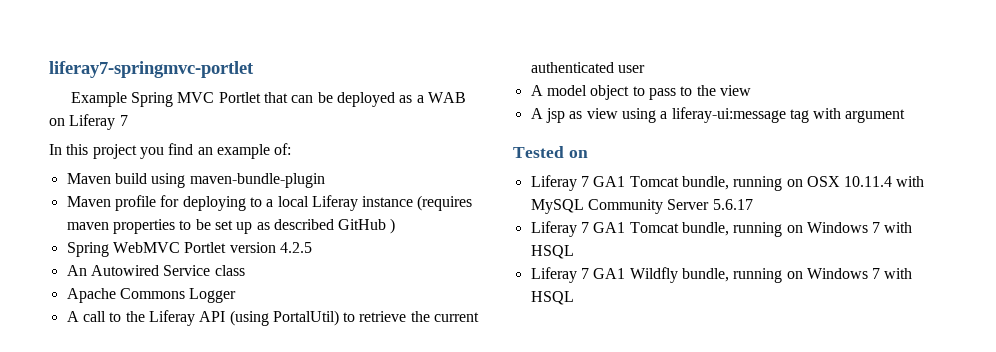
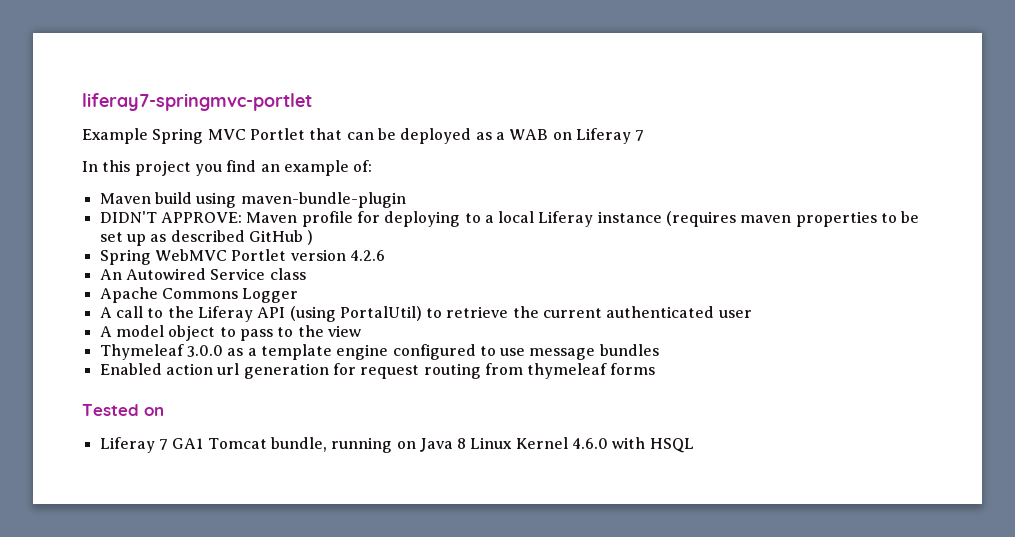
- Maven profile for deploying to a local Liferay instance (requires maven properties to be set up as described GitHub )
+ DIDN'T APPROVE: Maven profile for deploying to a local Liferay instance (requires maven properties to be set up as described GitHub )
- Spring WebMVC Portlet version 4.2.5
+ Spring WebMVC Portlet version 4.2.6
- A jsp as view using a liferay-ui:message tag with argument
+ Thymeleaf 3.0.0 as a template engine configured to use message bundles
+ Enabled action url generation for request routing from thymeleaf forms
- Liferay 7 GA1 Tomcat bundle, running on OSX 10.11.4 with MySQL Community Server 5.6.17
- Liferay 7 GA1 Tomcat bundle, running on Windows 7 with HSQL
- Liferay 7 GA1 Wildfly bundle, running on Windows 7 with HSQL
+ Liferay 7 GA1 Tomcat bundle, running on Java 8 Linux Kernel 4.6.0 with HSQL

